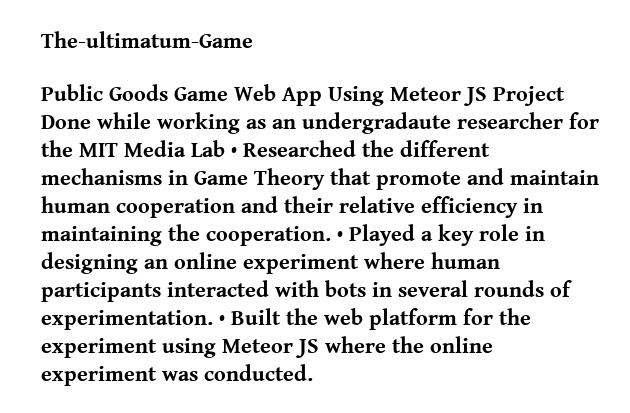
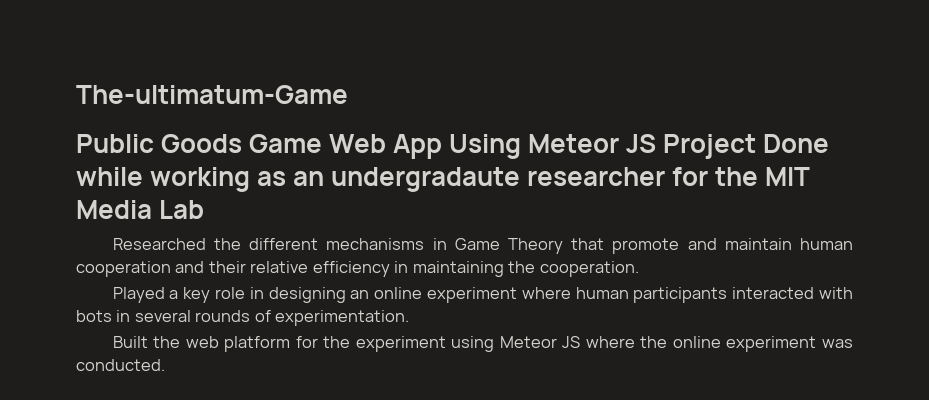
- Public Goods Game Web App Using Meteor JS Project Done while working as an undergradaute researcher for the MIT Media Lab • Researched the different mechanisms in Game Theory that promote and maintain human cooperation and their relative efficiency in maintaining the cooperation. • Played a key role in designing an online experiment where human participants interacted with bots in several rounds of experimentation. • Built the web platform for the experiment using Meteor JS where the online experiment was conducted.
+ Public Goods Game Web App Using Meteor JS Project Done while working as an undergradaute researcher for the MIT Media Lab
+ Researched the different mechanisms in Game Theory that promote and maintain human cooperation and their relative efficiency in maintaining the cooperation.
+ Played a key role in designing an online experiment where human participants interacted with bots in several rounds of experimentation.
+ Built the web platform for the experiment using Meteor JS where the online experiment was conducted.

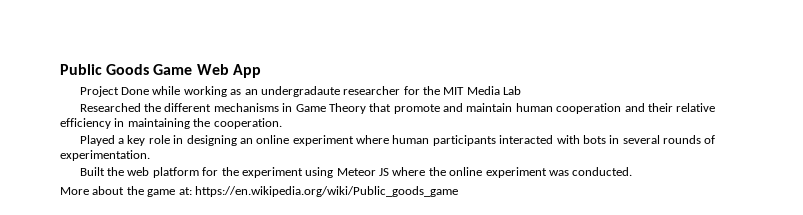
- The-ultimatum-Game
- Public Goods Game Web App Using Meteor JS Project Done while working as an undergradaute researcher for the MIT Media Lab
+ Public Goods Game Web App
+ Project Done while working as an undergradaute researcher for the MIT Media Lab
+ More about the game at: https://en.wikipedia.org/wiki/Public_goods_game

